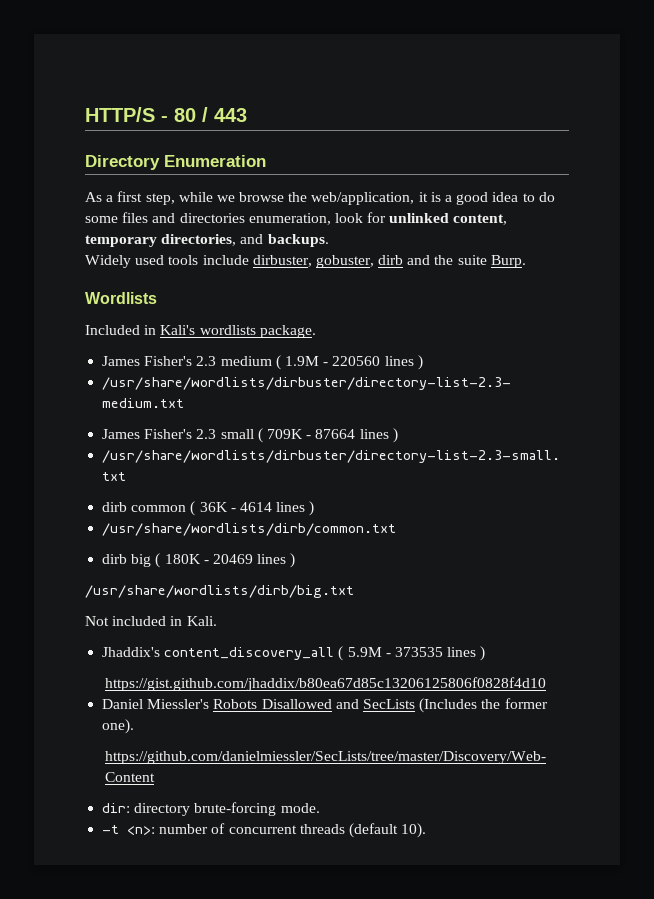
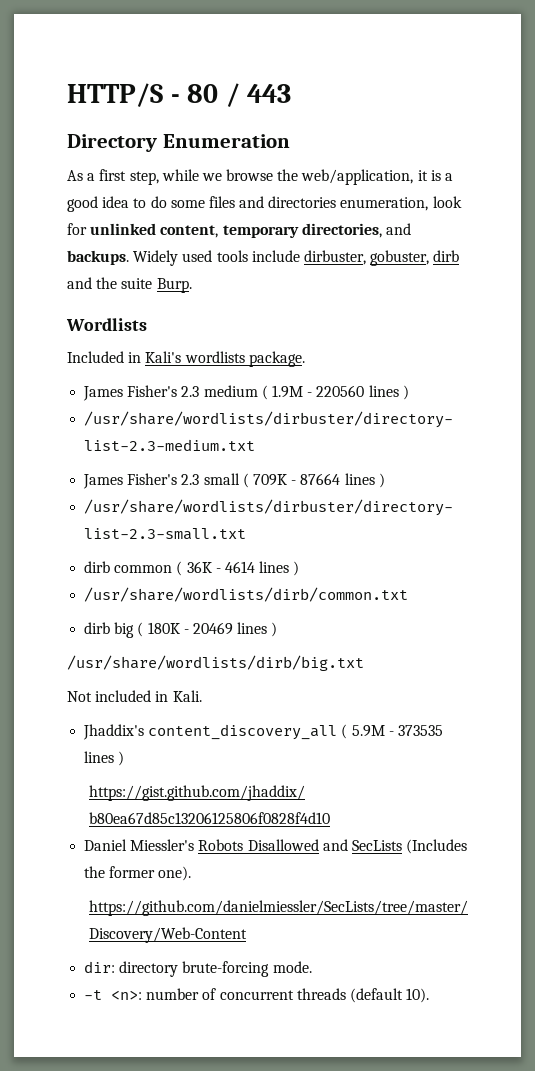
- As a first step, while we browse the web/application, it is a good idea to do some files and directories enumeration, look for unlinked content, temporary directories, and backups.
- Widely used tools include dirbuster, gobuster, dirb and the suite Burp.
+ As a first step, while we browse the web/application, it is a good idea to do some files and directories enumeration, look for unlinked content, temporary directories, and backups. Widely used tools include dirbuster, gobuster, dirb and the suite Burp.

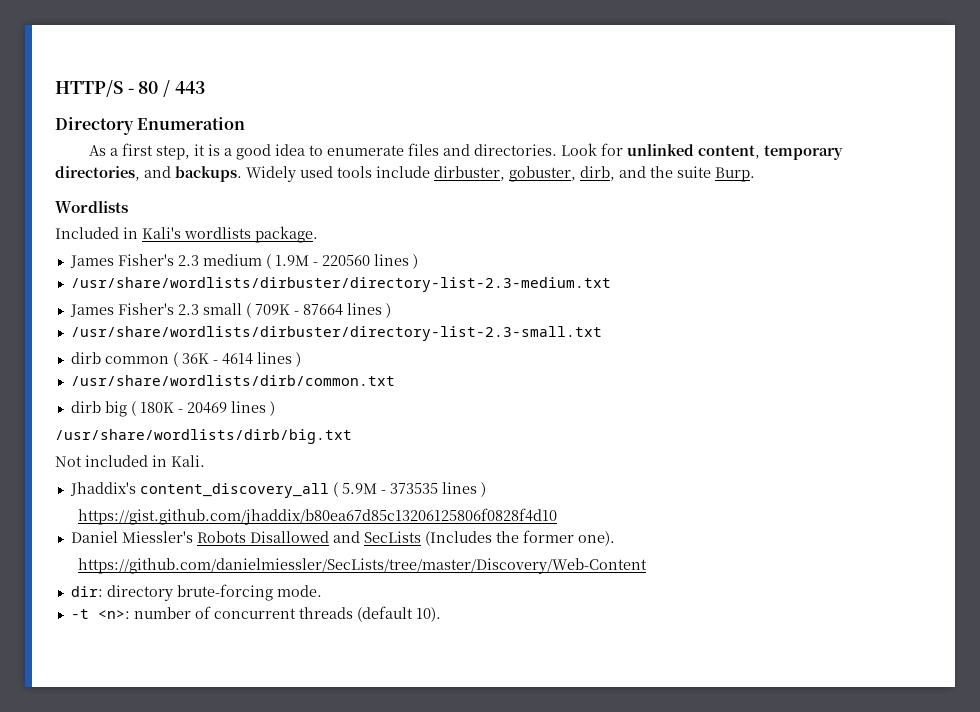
- As a first step, while we browse the web/application, it is a good idea to do some files and directories enumeration, look for unlinked content, temporary directories, and backups.
+ As a first step, it is a good idea to enumerate files and directories. Look for unlinked content, temporary directories, and backups.
- Widely used tools include dirbuster, gobuster, dirb and the suite Burp.
+ Widely used tools include dirbuster, gobuster, dirb, and the suite Burp.

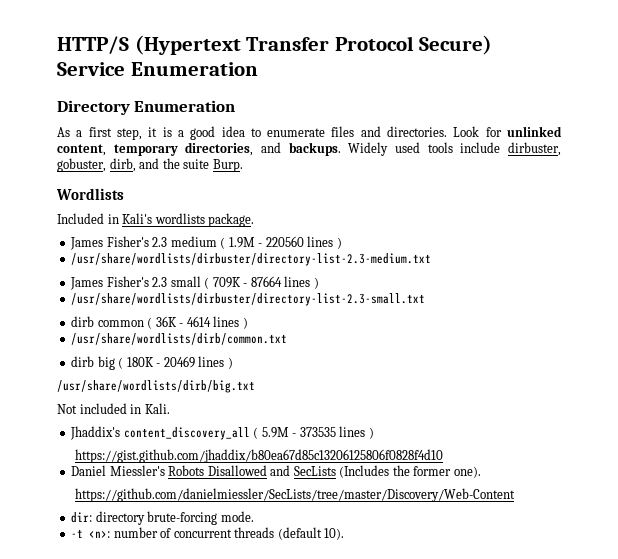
- HTTP/S - 80 / 443
+ HTTP/S (Hypertext Transfer Protocol Secure) Service Enumeration

